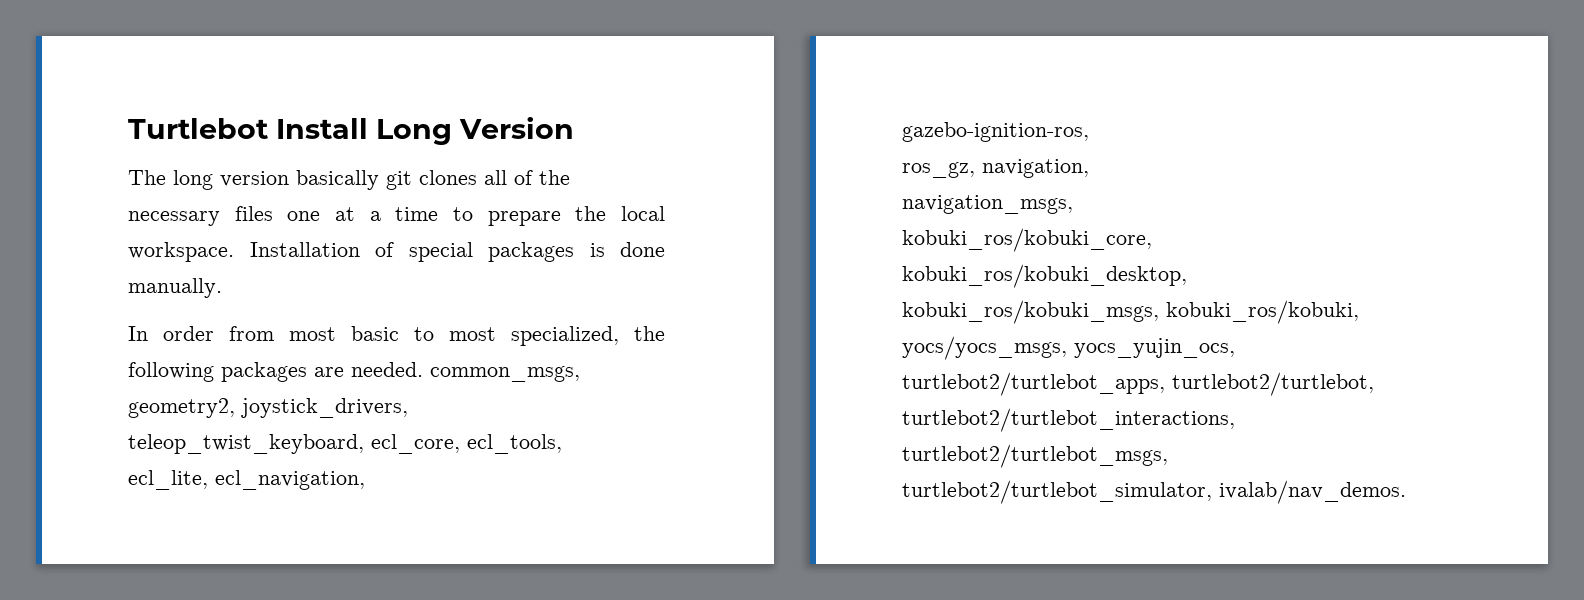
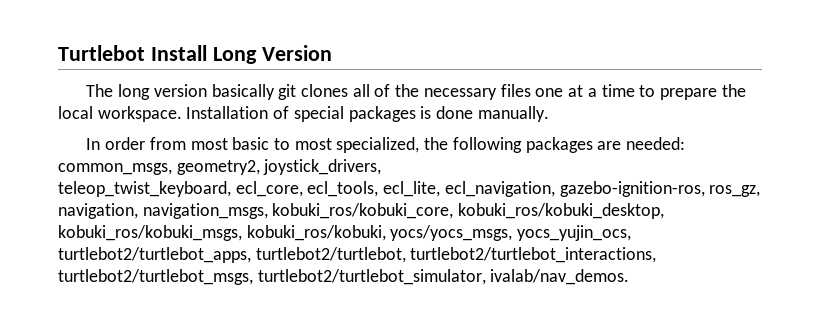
- In order from most basic to most specialized, the following packages are needed. common_msgs, geometry2, joystick_drivers,
+ In order from most basic to most specialized, the following packages are needed: common_msgs, geometry2, joystick_drivers,
- teleop_twist_keyboard, ecl_core, ecl_tools,
- ecl_lite, ecl_navigation,
- gazebo-ignition-ros,
- ros_gz, navigation,
- navigation_msgs,
- kobuki_ros/kobuki_core, kobuki_ros/kobuki_desktop, kobuki_ros/kobuki_msgs, kobuki_ros/kobuki, yocs/yocs_msgs, yocs_yujin_ocs, turtlebot2/turtlebot_apps, turtlebot2/turtlebot, turtlebot2/turtlebot_interactions, turtlebot2/turtlebot_msgs, turtlebot2/turtlebot_simulator, ivalab/nav_demos.
+ teleop_twist_keyboard, ecl_core, ecl_tools, ecl_lite, ecl_navigation, gazebo-ignition-ros, ros_gz, navigation, navigation_msgs, kobuki_ros/kobuki_core, kobuki_ros/kobuki_desktop, kobuki_ros/kobuki_msgs, kobuki_ros/kobuki, yocs/yocs_msgs, yocs_yujin_ocs, turtlebot2/turtlebot_apps, turtlebot2/turtlebot, turtlebot2/turtlebot_interactions, turtlebot2/turtlebot_msgs, turtlebot2/turtlebot_simulator, ivalab/nav_demos.

